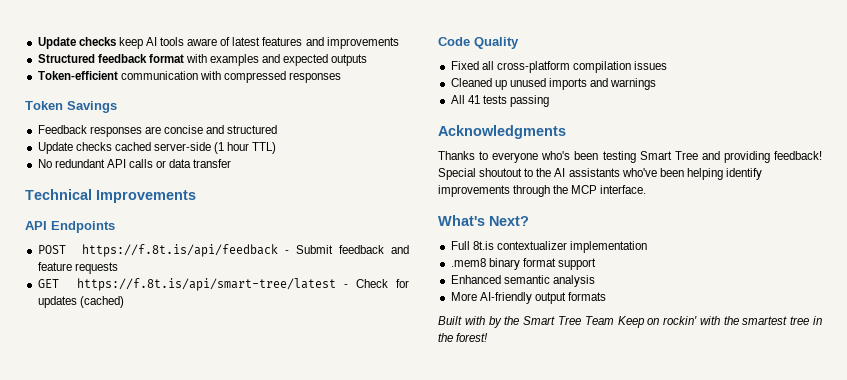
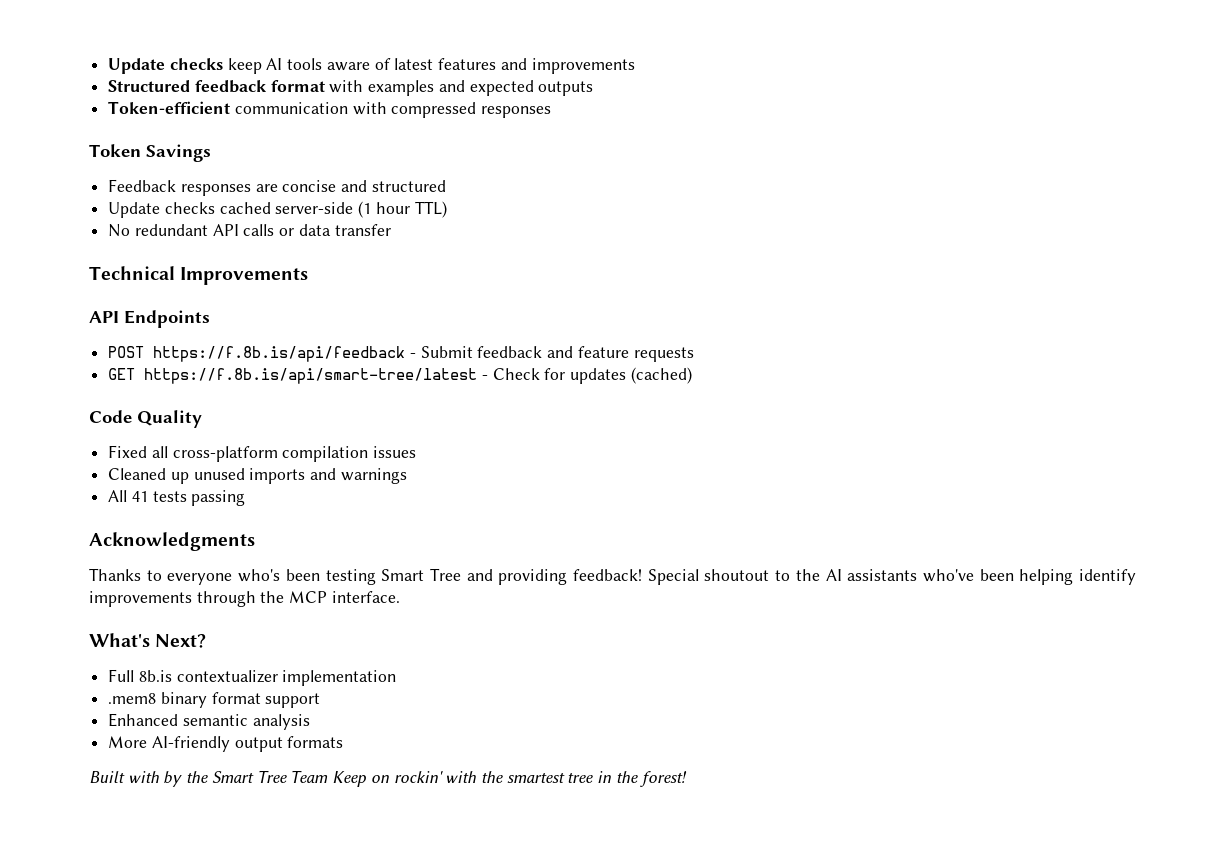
- POST https://f.8t.is/api/feedback - Submit feedback and feature requests
+ POST https://f.8b.is/api/feedback - Submit feedback and feature requests
- GET https://f.8t.is/api/smart-tree/latest - Check for updates (cached)
+ GET https://f.8b.is/api/smart-tree/latest - Check for updates (cached)
- Full 8t.is contextualizer implementation
+ Full 8b.is contextualizer implementation

